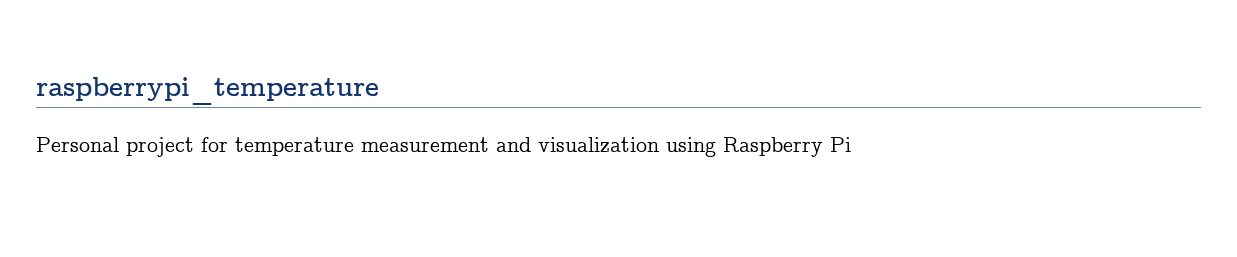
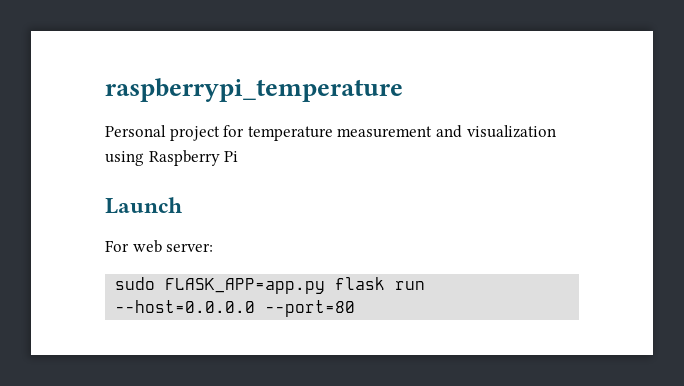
+ Launch
+ For web server:
+ sudo FLASK_APP=app.py flask run --host=0.0.0.0 --port=80

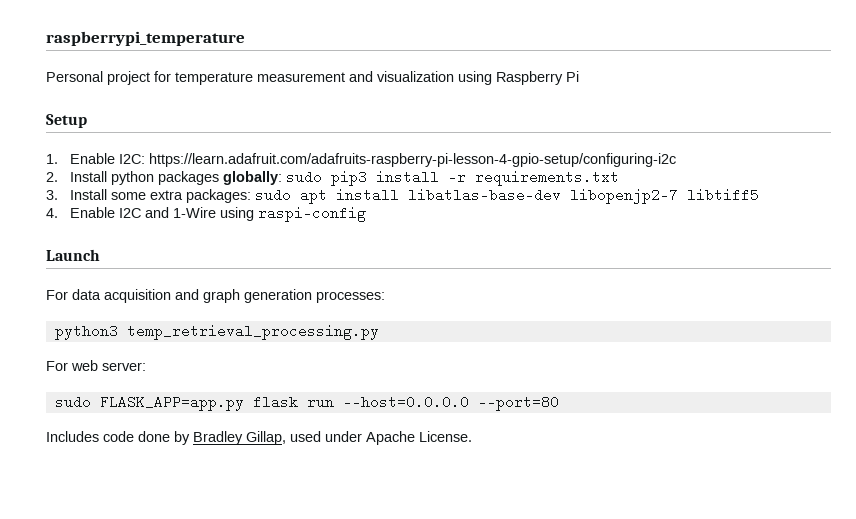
+ Setup
+ 1. Enable I2C: https://learn.adafruit.com/adafruits-raspberry-pi-lesson-4-gpio-setup/configuring-i2c
+ 2. Install python packages globally: sudo pip3 install -r requirements.txt
+ 3. Install some extra packages: sudo apt install libatlas-base-dev libopenjp2-7 libtiff5
+ 4. Enable I2C and 1-Wire using raspi-config
  Launch
+ For data acquisition and graph generation processes:
+ python3 temp_retrieval_processing.py
+ Includes code done by Bradley Gillap, used under Apache License.

